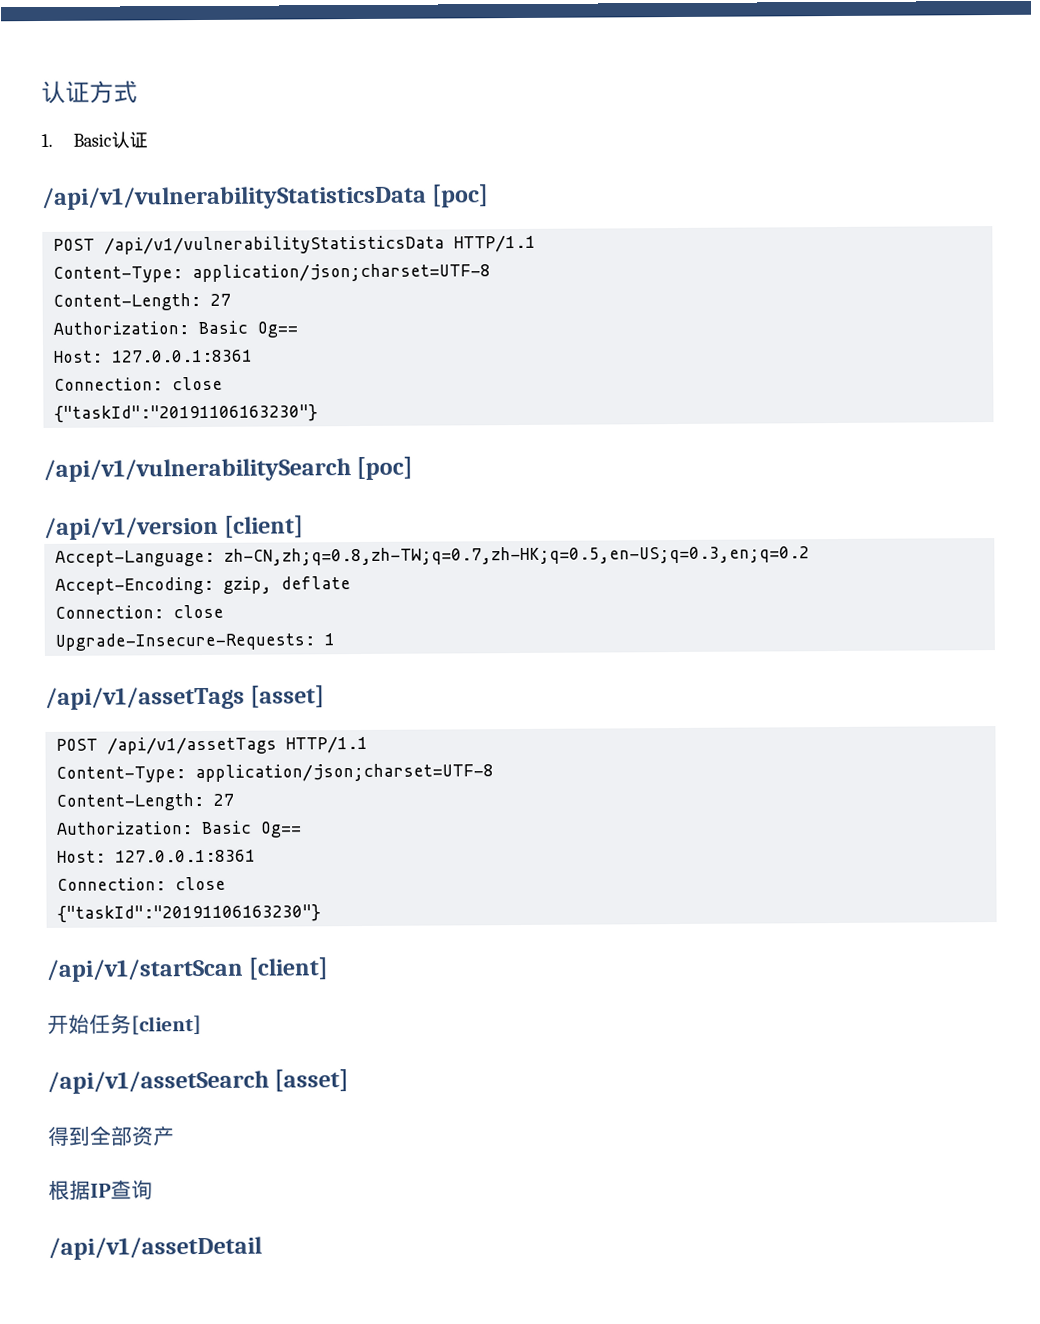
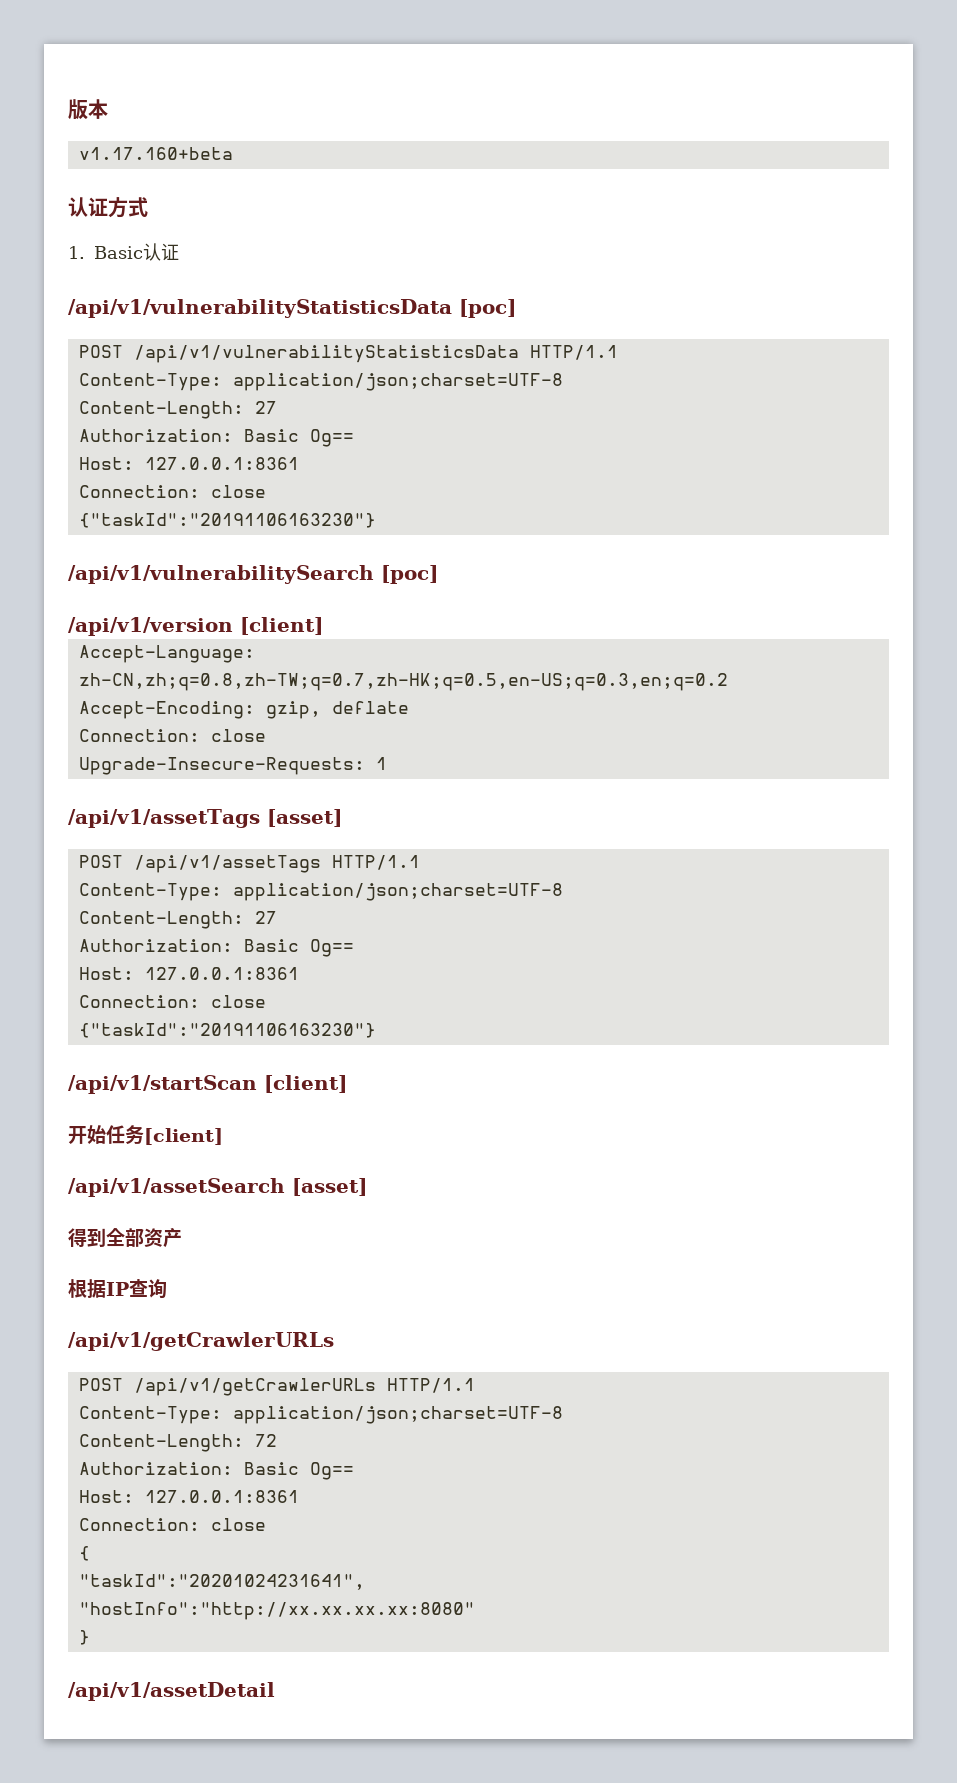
+ 版本
+ v1.17.160+beta
  根据IP查询
+ /api/v1/getCrawlerURLs
+ POST /api/v1/getCrawlerURLs HTTP/1.1
+ Content-Type: application/json;charset=UTF-8
+ Content-Length: 72
+ Authorization: Basic Og==
+ Host: 127.0.0.1:8361
+ Connection: close
+ {
+ "taskId":"20201024231641",
+ "hostInfo":"http://xx.xx.xx.xx:8080"
+ }

